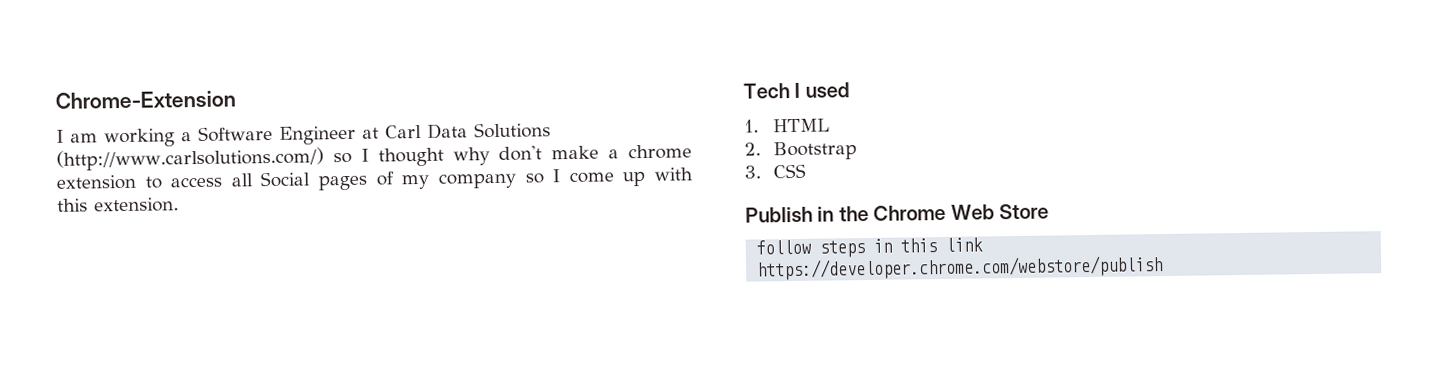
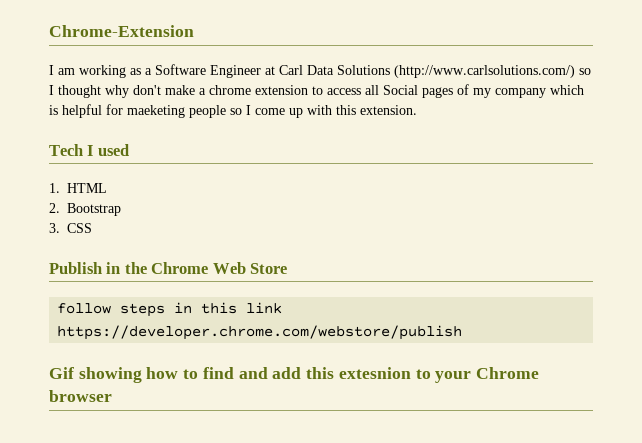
- I am working a Software Engineer at Carl Data Solutions (http://www.carlsolutions.com/) so I thought why don't make a chrome extension to access all Social pages of my company so I come up with this extension.
+ I am working as a Software Engineer at Carl Data Solutions (http://www.carlsolutions.com/) so I thought why don't make a chrome extension to access all Social pages of my company which is helpful for maeketing people so I come up with this extension.
+ Gif showing how to find and add this extesnion to your Chrome browser

